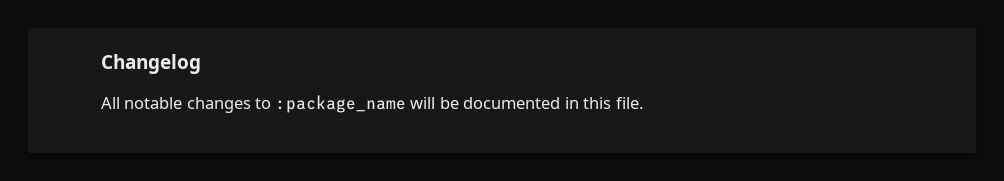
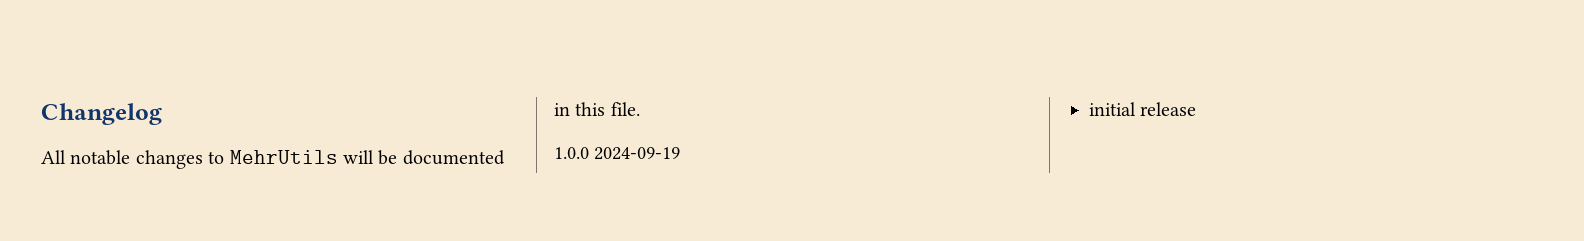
- All notable changes to :package_name will be documented in this file.
+ All notable changes to MehrUtils will be documented in this file.
+ 1.0.0 2024-09-19
+ initial release

